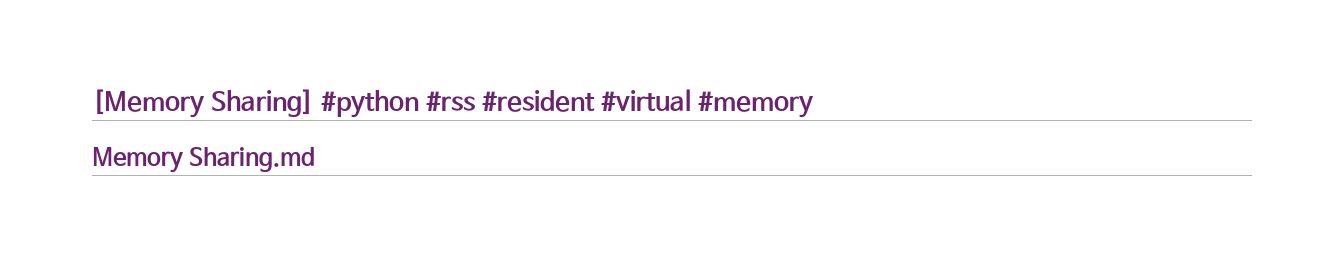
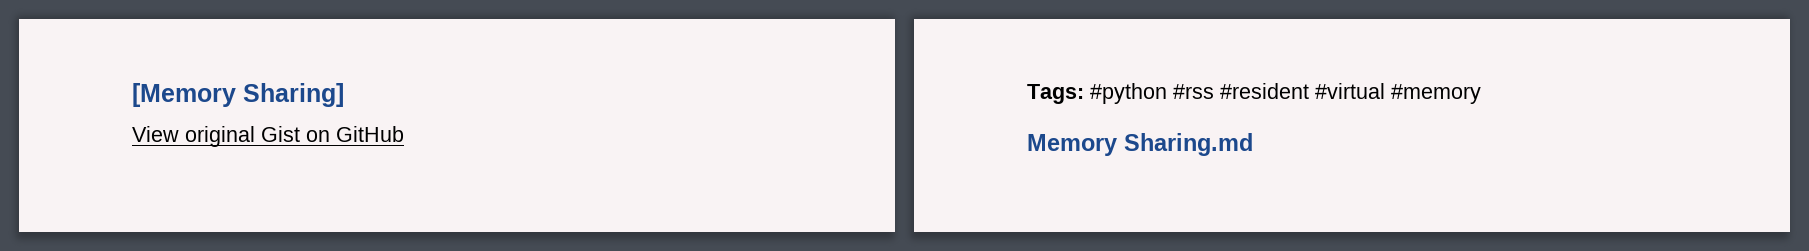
- [Memory Sharing] #python #rss #resident #virtual #memory
+ [Memory Sharing]
+ View original Gist on GitHub
+ Tags: #python #rss #resident #virtual #memory

